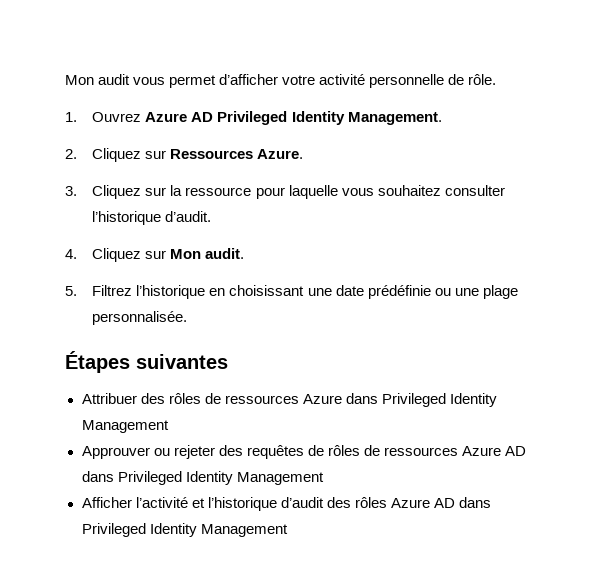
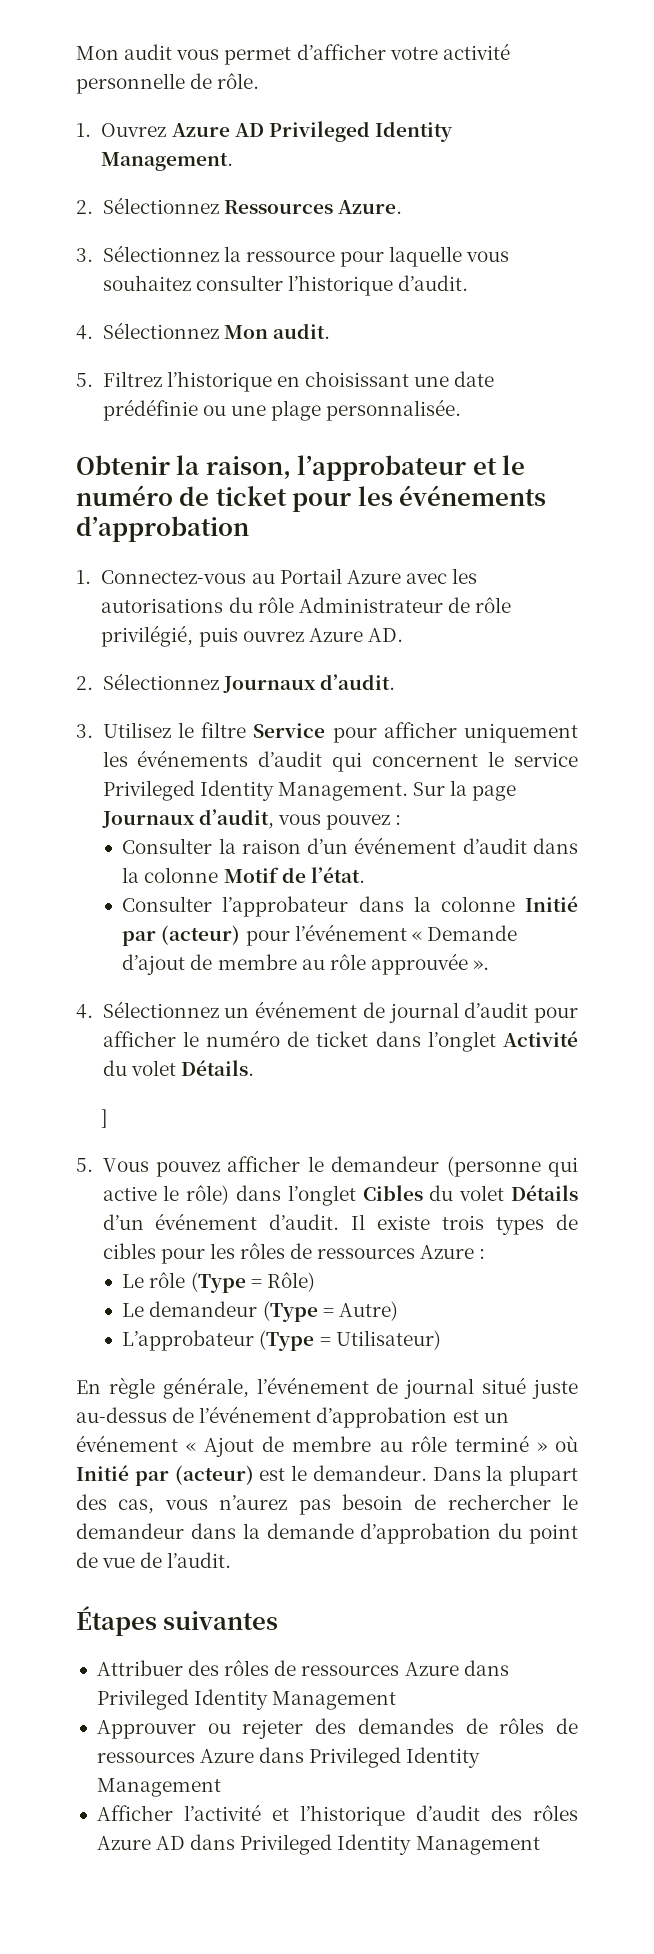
- 2. Cliquez sur Ressources Azure.
+ 2. Sélectionnez Ressources Azure.
- 3. Cliquez sur la ressource pour laquelle vous souhaitez consulter l’historique d’audit.
+ 3. Sélectionnez la ressource pour laquelle vous souhaitez consulter l’historique d’audit.
- 4. Cliquez sur Mon audit.
+ 4. Sélectionnez Mon audit.
+ Obtenir la raison, l’approbateur et le numéro de ticket pour les événements d’approbation
+ 1. Connectez-vous au Portail Azure avec les autorisations du rôle Administrateur de rôle privilégié, puis ouvrez Azure AD.
+ 2. Sélectionnez Journaux d’audit.
+ 3. Utilisez le filtre Service pour afficher uniquement les événements d’audit qui concernent le service Privileged Identity Management. Sur la page Journaux d’audit, vous pouvez :
+ Consulter la raison d’un événement d’audit dans la colonne Motif de l’état.
+ Consulter l’approbateur dans la colonne Initié par (acteur) pour l’événement « Demande d’ajout de membre au rôle approuvée ».
+ 4. Sélectionnez un événement de journal d’audit pour afficher le numéro de ticket dans l’onglet Activité du volet Détails.
+ ]
+ 5. Vous pouvez afficher le demandeur (personne qui active le rôle) dans l’onglet Cibles du volet Détails d’un événement d’audit. Il existe trois types de cibles pour les rôles de ressources Azure :
+ Le rôle (Type = Rôle)
+ Le demandeur (Type = Autre)
+ L’approbateur (Type = Utilisateur)
+ En règle générale, l’événement de journal situé juste au-dessus de l’événement d’approbation est un événement « Ajout de membre au rôle terminé » où Initié par (acteur) est le demandeur. Dans la plupart des cas, vous n’aurez pas besoin de rechercher le demandeur dans la demande d’approbation du point de vue de l’audit.
- Approuver ou rejeter des requêtes de rôles de ressources Azure AD dans Privileged Identity Management
+ Approuver ou rejeter des demandes de rôles de ressources Azure dans Privileged Identity Management

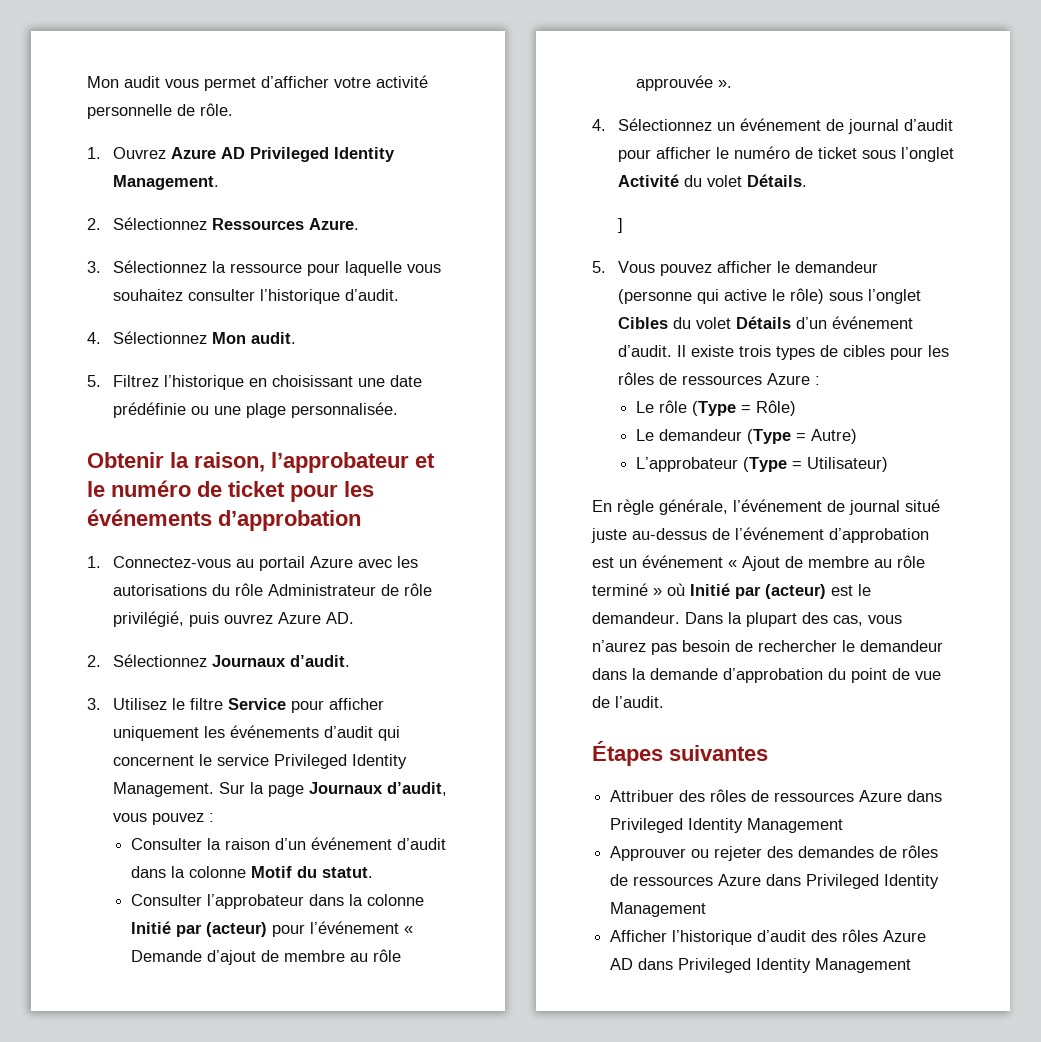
- 1. Connectez-vous au Portail Azure avec les autorisations du rôle Administrateur de rôle privilégié, puis ouvrez Azure AD.
+ 1. Connectez-vous au portail Azure avec les autorisations du rôle Administrateur de rôle privilégié, puis ouvrez Azure AD.
- Consulter la raison d’un événement d’audit dans la colonne Motif de l’état.
+ Consulter la raison d’un événement d’audit dans la colonne Motif du statut.
- 4. Sélectionnez un événement de journal d’audit pour afficher le numéro de ticket dans l’onglet Activité du volet Détails.
+ 4. Sélectionnez un événement de journal d’audit pour afficher le numéro de ticket sous l’onglet Activité du volet Détails.
- 5. Vous pouvez afficher le demandeur (personne qui active le rôle) dans l’onglet Cibles du volet Détails d’un événement d’audit.
+ 5. Vous pouvez afficher le demandeur (personne qui active le rôle) sous l’onglet Cibles du volet Détails d’un événement d’audit.
- Afficher l’activité et l’historique d’audit des rôles Azure AD dans Privileged Identity Management
+ Afficher l’historique d’audit des rôles Azure AD dans Privileged Identity Management

